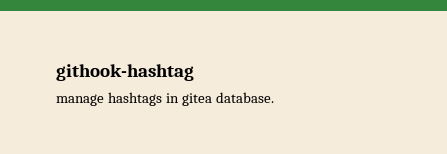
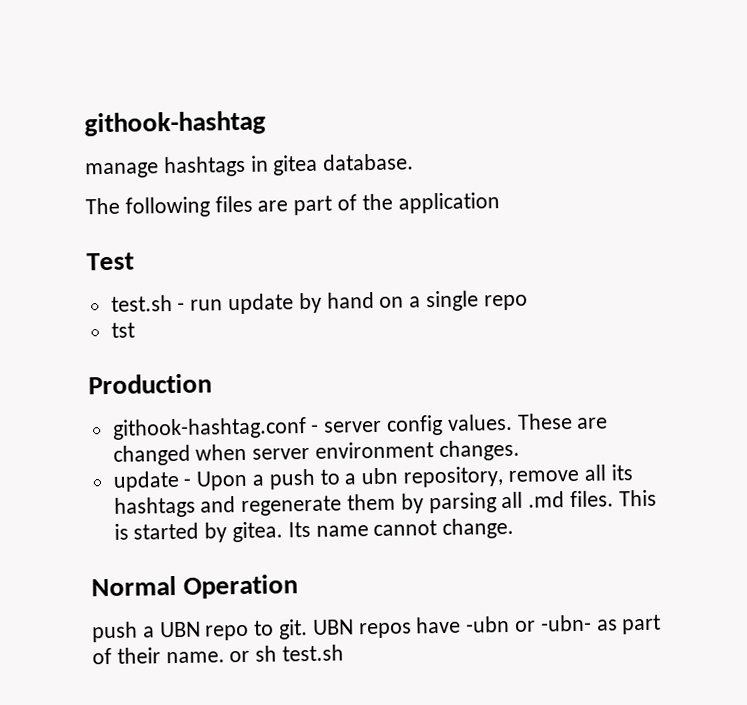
+ The following files are part of the application
+ Test
+ test.sh - run update by hand on a single repo
+ tst
+ Production
+ githook-hashtag.conf - server config values. These are changed when server environment changes.
+ update - Upon a push to a ubn repository, remove all its hashtags and regenerate them by parsing all .md files. This is started by gitea. Its name cannot change.
+ Normal Operation
+ push a UBN repo to git. UBN repos have -ubn or -ubn- as part of their name. or sh test.sh

